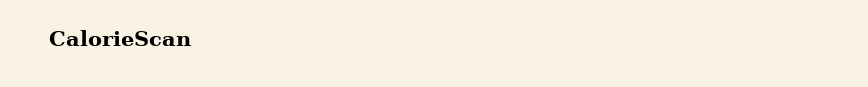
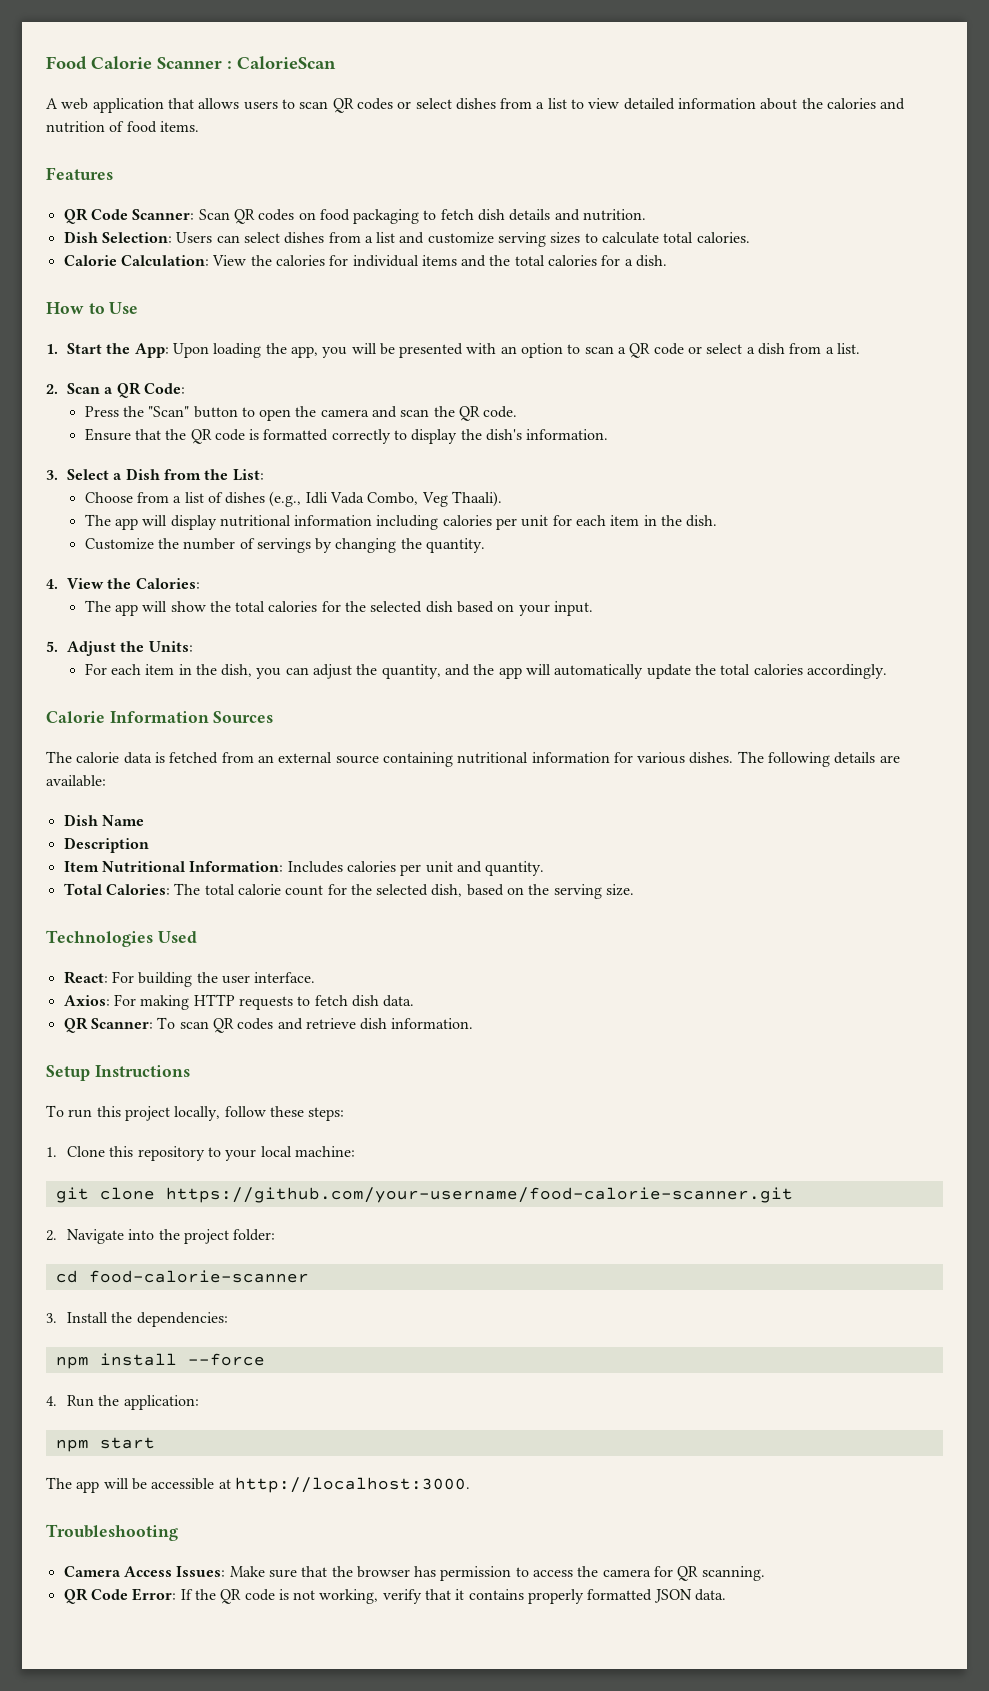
- CalorieScan
+ Food Calorie Scanner : CalorieScan
+ A web application that allows users to scan QR codes or select dishes from a list to view detailed information about the calories and nutrition of food items.
+ Features
+ QR Code Scanner: Scan QR codes on food packaging to fetch dish details and nutrition.
+ Dish Selection: Users can select dishes from a list and customize serving sizes to calculate total calories.
+ Calorie Calculation: View the calories for individual items and the total calories for a dish.
+ How to Use
+ 1. Start the App: Upon loading the app, you will be presented with an option to scan a QR code or select a dish from a list.
+ 2. Scan a QR Code:
+ Press the "Scan" button to open the camera and scan the QR code.
+ Ensure that the QR code is formatted correctly to display the dish's information.
+ 3. Select a Dish from the List:
+ Choose from a list of dishes (e.g., Idli Vada Combo, Veg Thaali).
+ The app will display nutritional information including calories per unit for each item in the dish.
+ Customize the number of servings by changing the quantity.
+ 4. View the Calories:
+ The app will show the total calories for the selected dish based on your input.
+ 5. Adjust the Units:
+ For each item in the dish, you can adjust the quantity, and the app will automatically update the total calories accordingly.
+ Calorie Information Sources
+ The calorie data is fetched from an external source containing nutritional information for various dishes. The following details are available:
+ Dish Name
+ Description
+ Item Nutritional Information: Includes calories per unit and quantity.
+ Total Calories: The total calorie count for the selected dish, based on the serving size.
+ Technologies Used
+ React: For building the user interface.
+ Axios: For making HTTP requests to fetch dish data.
+ QR Scanner: To scan QR codes and retrieve dish information.
+ Setup Instructions
+ To run this project locally, follow these steps:
+ 1. Clone this repository to your local machine:
+ git clone https://github.com/your-username/food-calorie-scanner.git
+ 2. Navigate into the project folder:
+ cd food-calorie-scanner
+ 3. Install the dependencies:
+ npm install --force
+ 4. Run the application:
+ npm start
+ The app will be accessible at http://localhost:3000.
+ Troubleshooting
+ Camera Access Issues: Make sure that the browser has permission to access the camera for QR scanning.
+ QR Code Error: If the QR code is not working, verify that it contains properly formatted JSON data.

